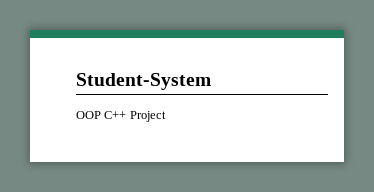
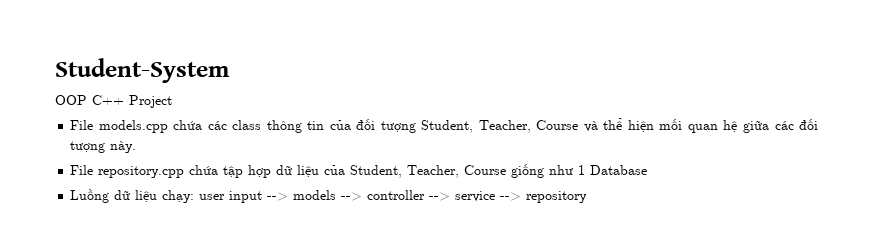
+ File models.cpp chứa các class thông tin của đối tượng Student, Teacher, Course và thể hiện mối quan hệ giữa các đối tượng này.
+ File repository.cpp chứa tập hợp dữ liệu của Student, Teacher, Course giống như 1 Database
+ Luồng dữ liệu chạy: user input --> models --> controller --> service --> repository

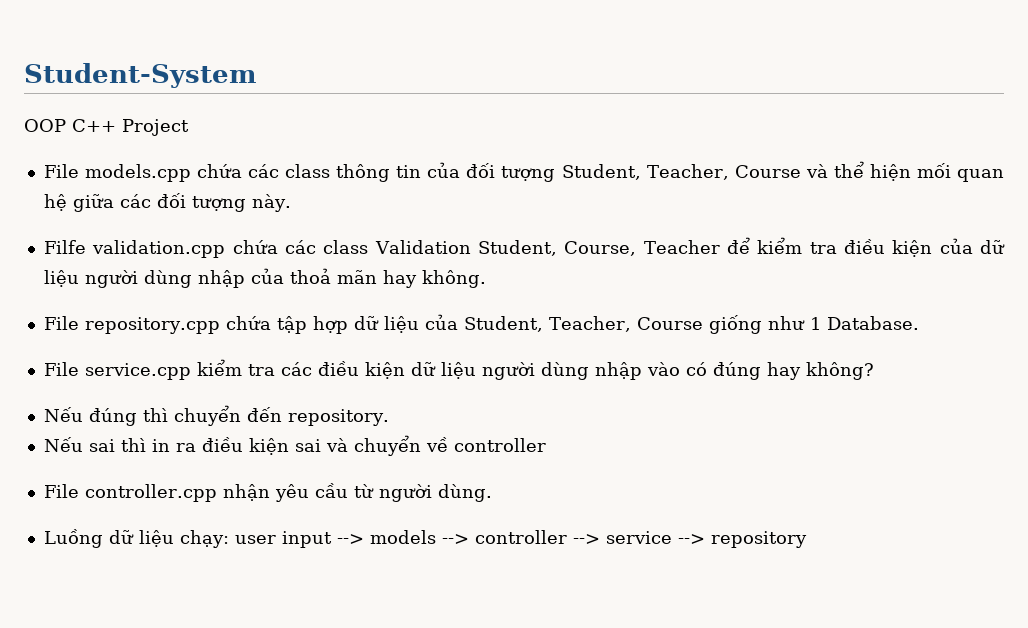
+ Filfe validation.cpp chứa các class Validation Student, Course, Teacher để kiểm tra điều kiện của dữ liệu người dùng nhập của thoả mãn hay không.
- File repository.cpp chứa tập hợp dữ liệu của Student, Teacher, Course giống như 1 Database
+ File repository.cpp chứa tập hợp dữ liệu của Student, Teacher, Course giống như 1 Database.
+ File service.cpp kiểm tra các điều kiện dữ liệu người dùng nhập vào có đúng hay không?
+ Nếu đúng thì chuyển đến repository.
+ Nếu sai thì in ra điều kiện sai và chuyển về controller
+ File controller.cpp nhận yêu cầu từ người dùng.

